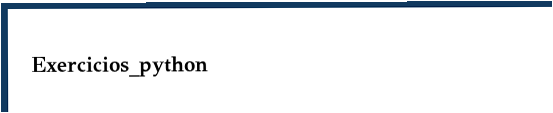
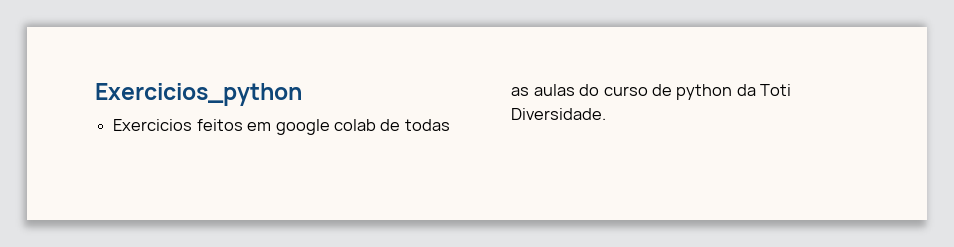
+ Exercicios feitos em google colab de todas as aulas do curso de python da Toti Diversidade.

